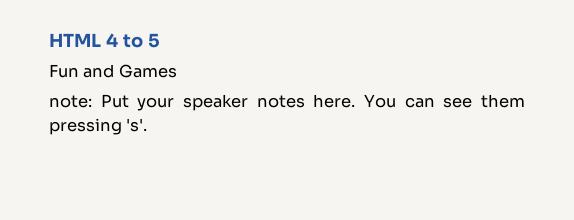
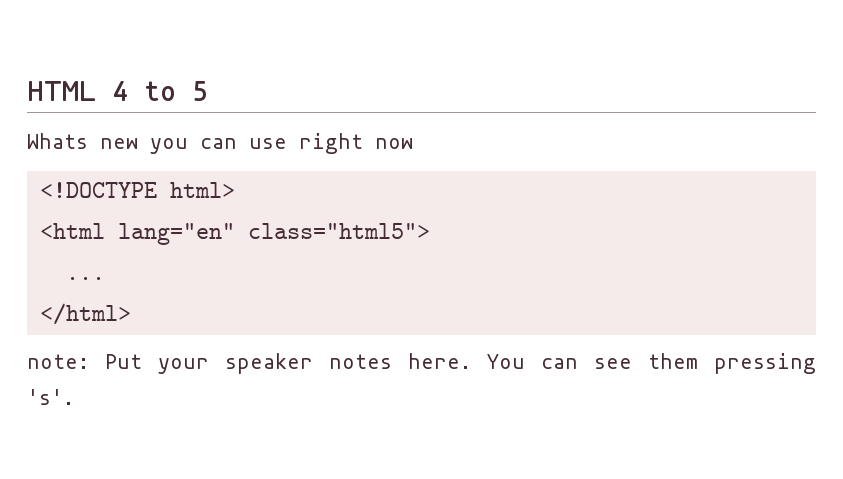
- Fun and Games
+ Whats new you can use right now
+ <!DOCTYPE html>
+ <html lang="en" class="html5">
+ ...
+ </html>

